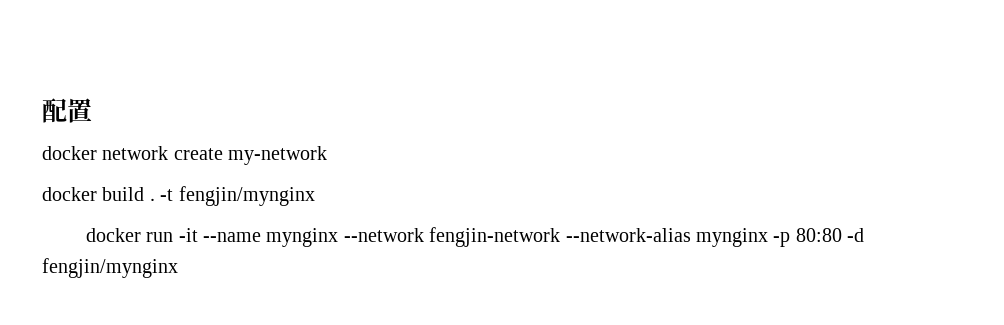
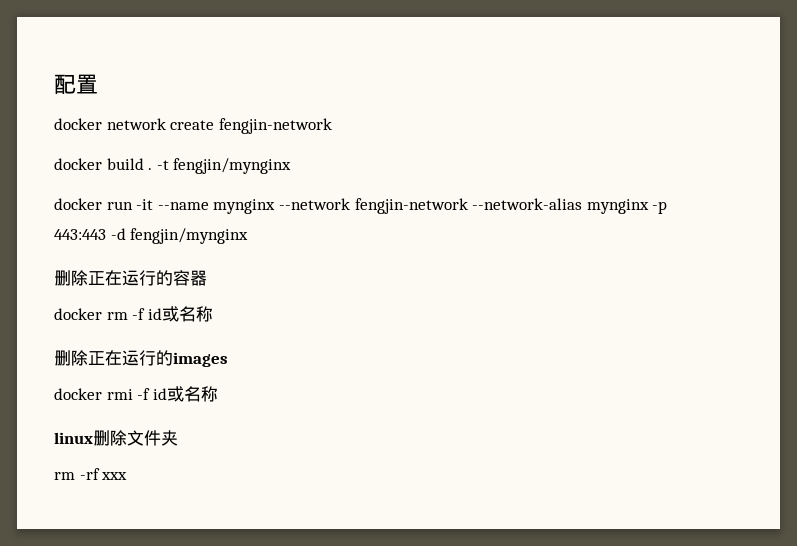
- docker network create my-network
+ docker network create fengjin-network
- docker run -it --name mynginx --network fengjin-network --network-alias mynginx -p 80:80 -d fengjin/mynginx
+ docker run -it --name mynginx --network fengjin-network --network-alias mynginx -p 443:443 -d fengjin/mynginx
+ 删除正在运行的容器
+ docker rm -f id或名称
+ 删除正在运行的images
+ docker rmi -f id或名称
+ linux删除文件夹
+ rm -rf xxx

